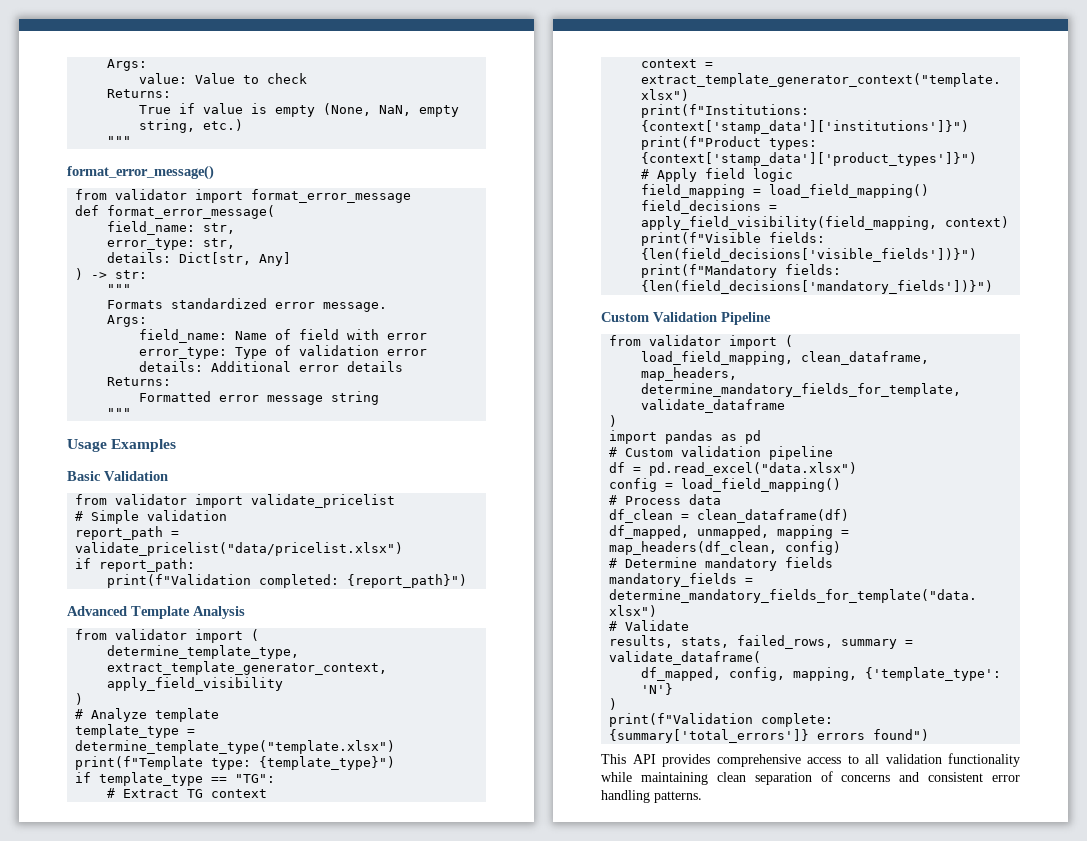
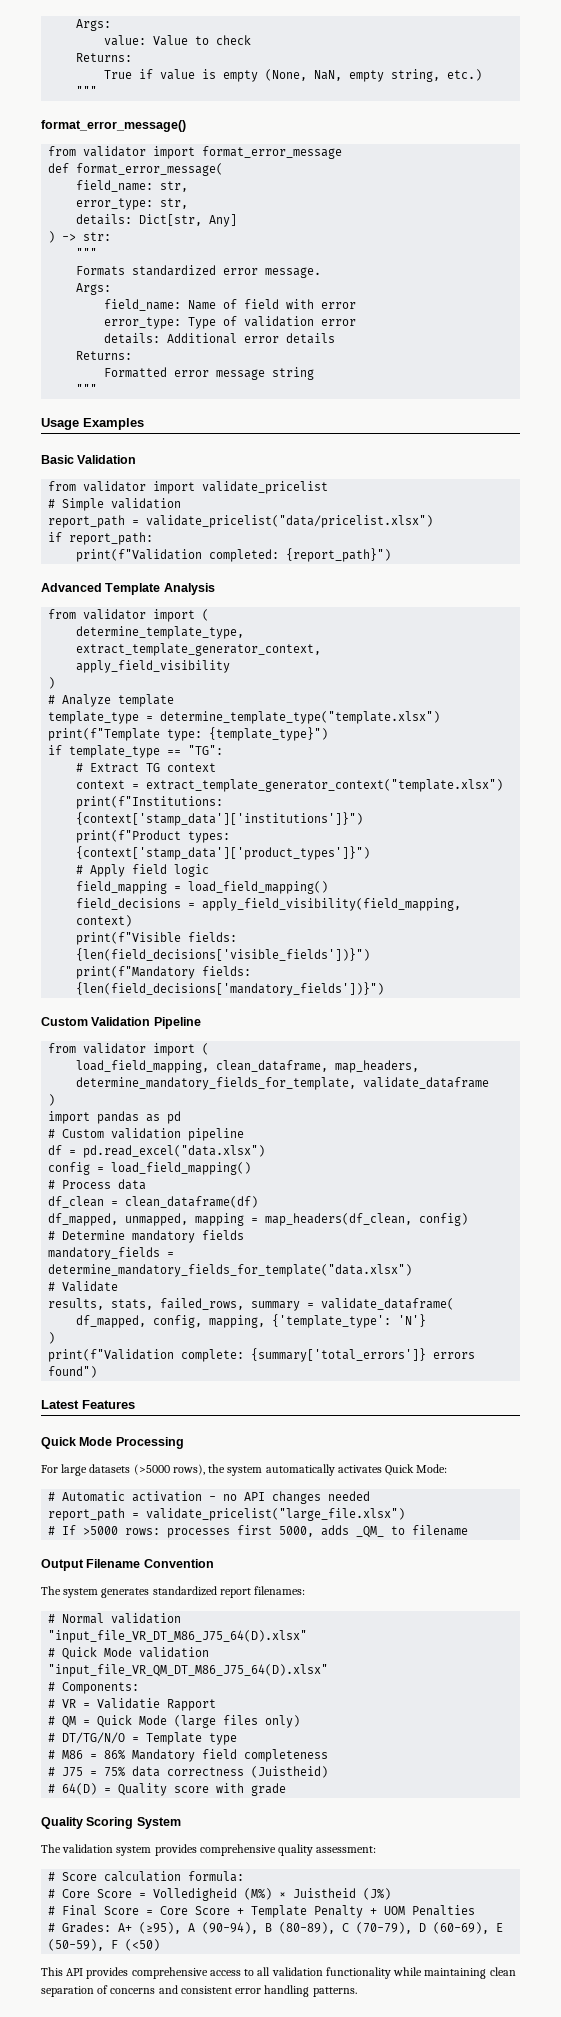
+ Latest Features
+ Quick Mode Processing
+ For large datasets (>5000 rows), the system automatically activates Quick Mode:
+ # Automatic activation - no API changes needed
+ report_path = validate_pricelist("large_file.xlsx")
+ # If >5000 rows: processes first 5000, adds _QM_ to filename
+ Output Filename Convention
+ The system generates standardized report filenames:
+ # Normal validation
+ "input_file_VR_DT_M86_J75_64(D).xlsx"
+ # Quick Mode validation
+ "input_file_VR_QM_DT_M86_J75_64(D).xlsx"
+ # Components:
+ # VR = Validatie Rapport
+ # QM = Quick Mode (large files only)
+ # DT/TG/N/O = Template type
+ # M86 = 86% Mandatory field completeness
+ # J75 = 75% data correctness (Juistheid)
+ # 64(D) = Quality score with grade
+ Quality Scoring System
+ The validation system provides comprehensive quality assessment:
+ # Score calculation formula:
+ # Core Score = Volledigheid (M%) × Juistheid (J%)
+ # Final Score = Core Score + Template Penalty + UOM Penalties
+ # Grades: A+ (≥95), A (90-94), B (80-89), C (70-79), D (60-69), E (50-59), F (<50)

